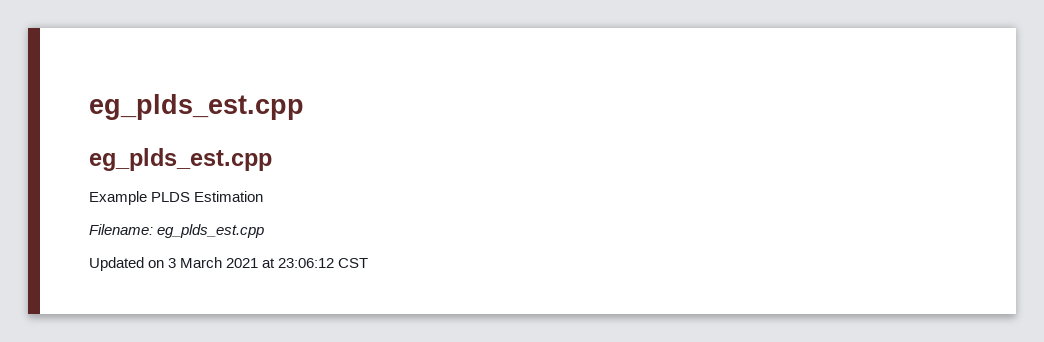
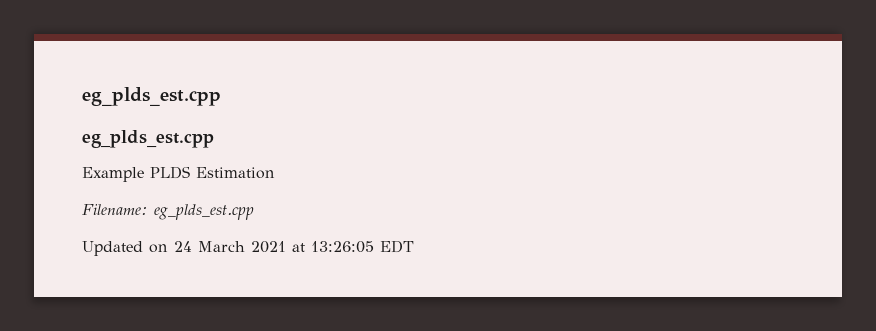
- Updated on 3 March 2021 at 23:06:12 CST
+ Updated on 24 March 2021 at 13:26:05 EDT

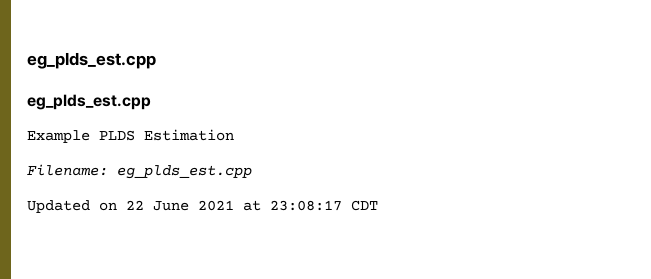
- Updated on 24 March 2021 at 13:26:05 EDT
+ Updated on 22 June 2021 at 23:08:17 CDT

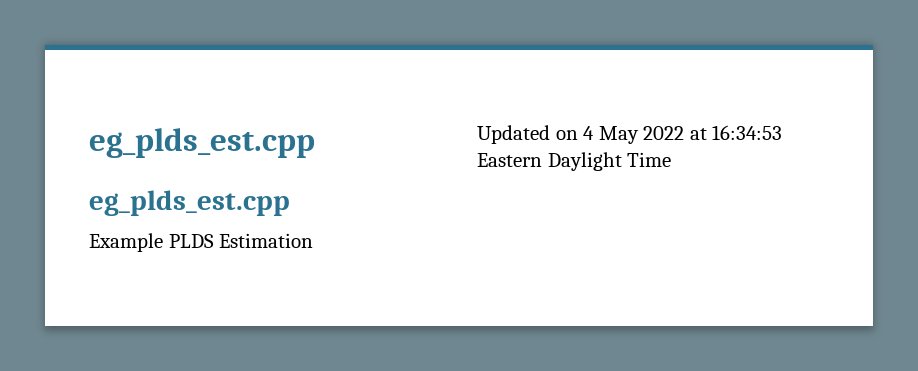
- Filename: eg_plds_est.cpp
- Updated on 22 June 2021 at 23:08:17 CDT
+ Updated on 4 May 2022 at 16:34:53 Eastern Daylight Time

